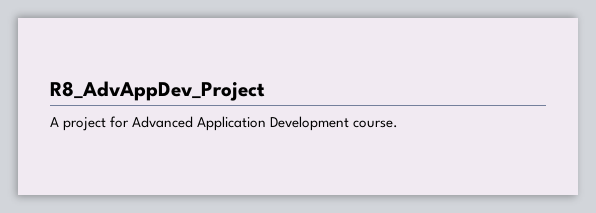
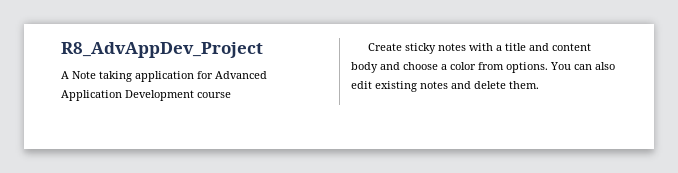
- A project for Advanced Application Development course.
+ A Note taking application for Advanced Application Development course
+ Create sticky notes with a title and content body and choose a color from options. You can also edit existing notes and delete them.

